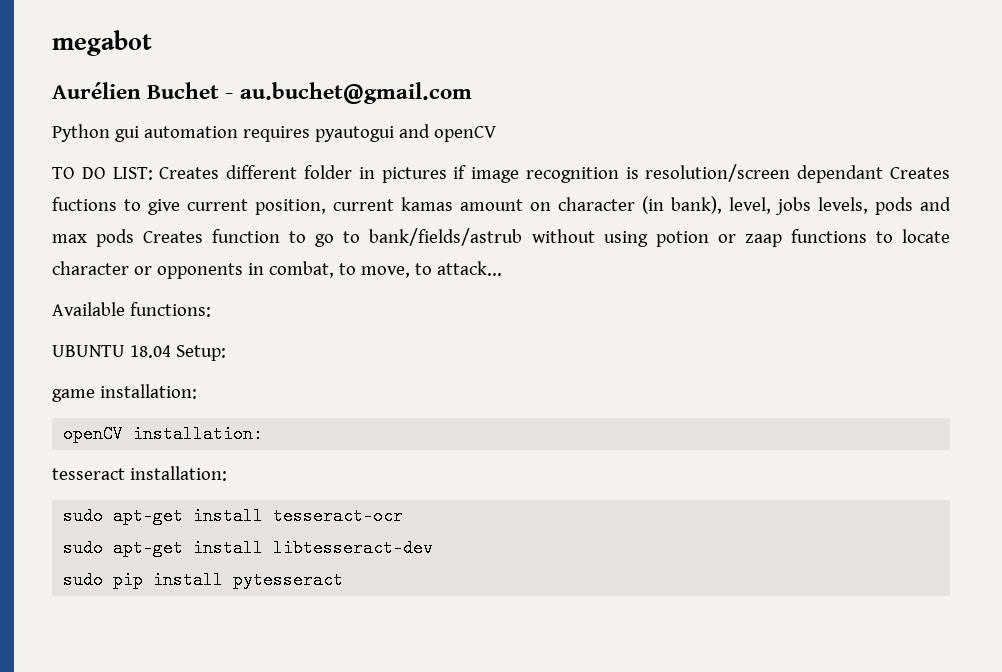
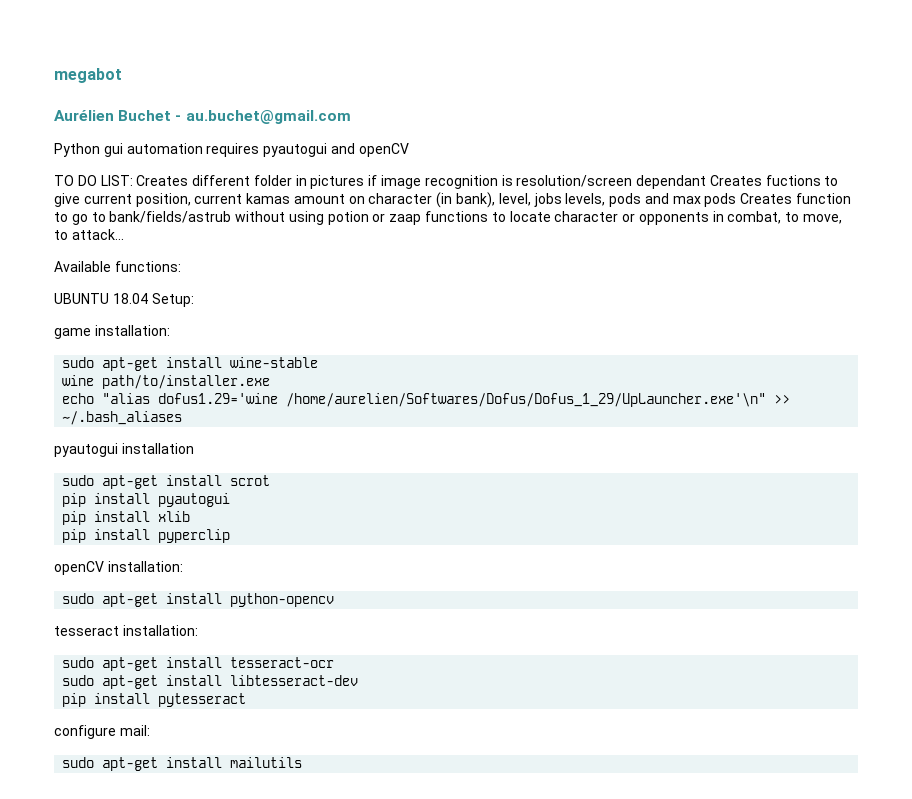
+ sudo apt-get install wine-stable
+ wine path/to/installer.exe
+ echo "alias dofus1.29='wine /home/aurelien/Softwares/Dofus/Dofus_1_29/UpLauncher.exe'\n" >> ~/.bash_aliases
+ pyautogui installation
+ sudo apt-get install scrot
+ pip install pyautogui
+ pip install xlib
+ pip install pyperclip
  openCV installation:
+ sudo apt-get install python-opencv
- sudo pip install pytesseract
+ pip install pytesseract
+ configure mail:
+ sudo apt-get install mailutils

